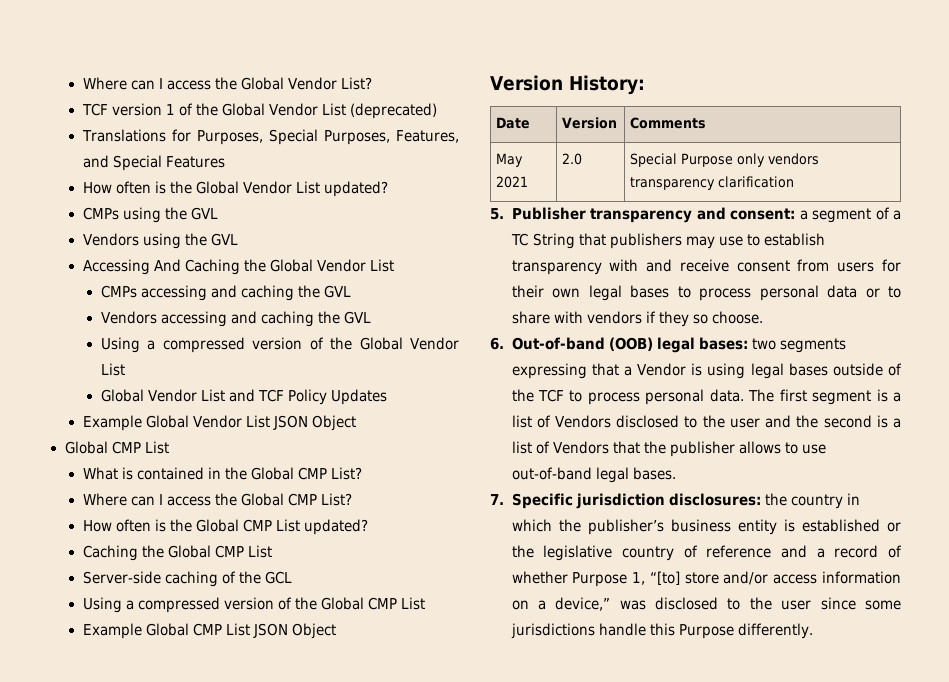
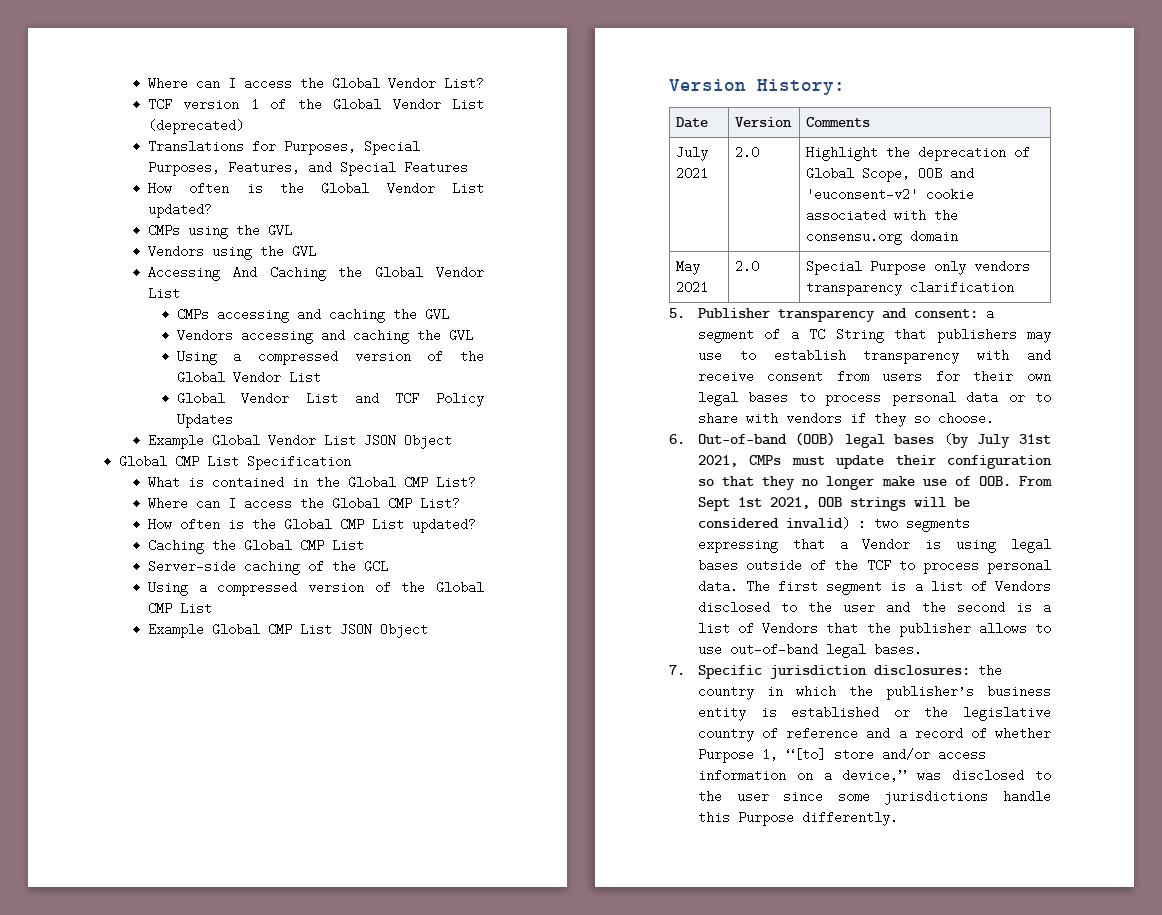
  Example Global Vendor List JSON Object
- Global CMP List
+ Global CMP List Specification
+ July 2021 | 2.0 | Highlight the deprecation of Global Scope, OOB and 'euconsent-v2' cookie associated with the consensu.org domain
- 6. Out-of-band (OOB) legal bases: two segments expressing that a Vendor is using legal bases outside of the TCF to process personal data.
+ 6. Out-of-band (OOB) legal bases (by July 31st 2021, CMPs must update their configuration so that they no longer make use of OOB. From Sept 1st 2021, OOB strings will be considered invalid) : two segments expressing that a Vendor is using legal bases outside of the TCF to process personal data.

